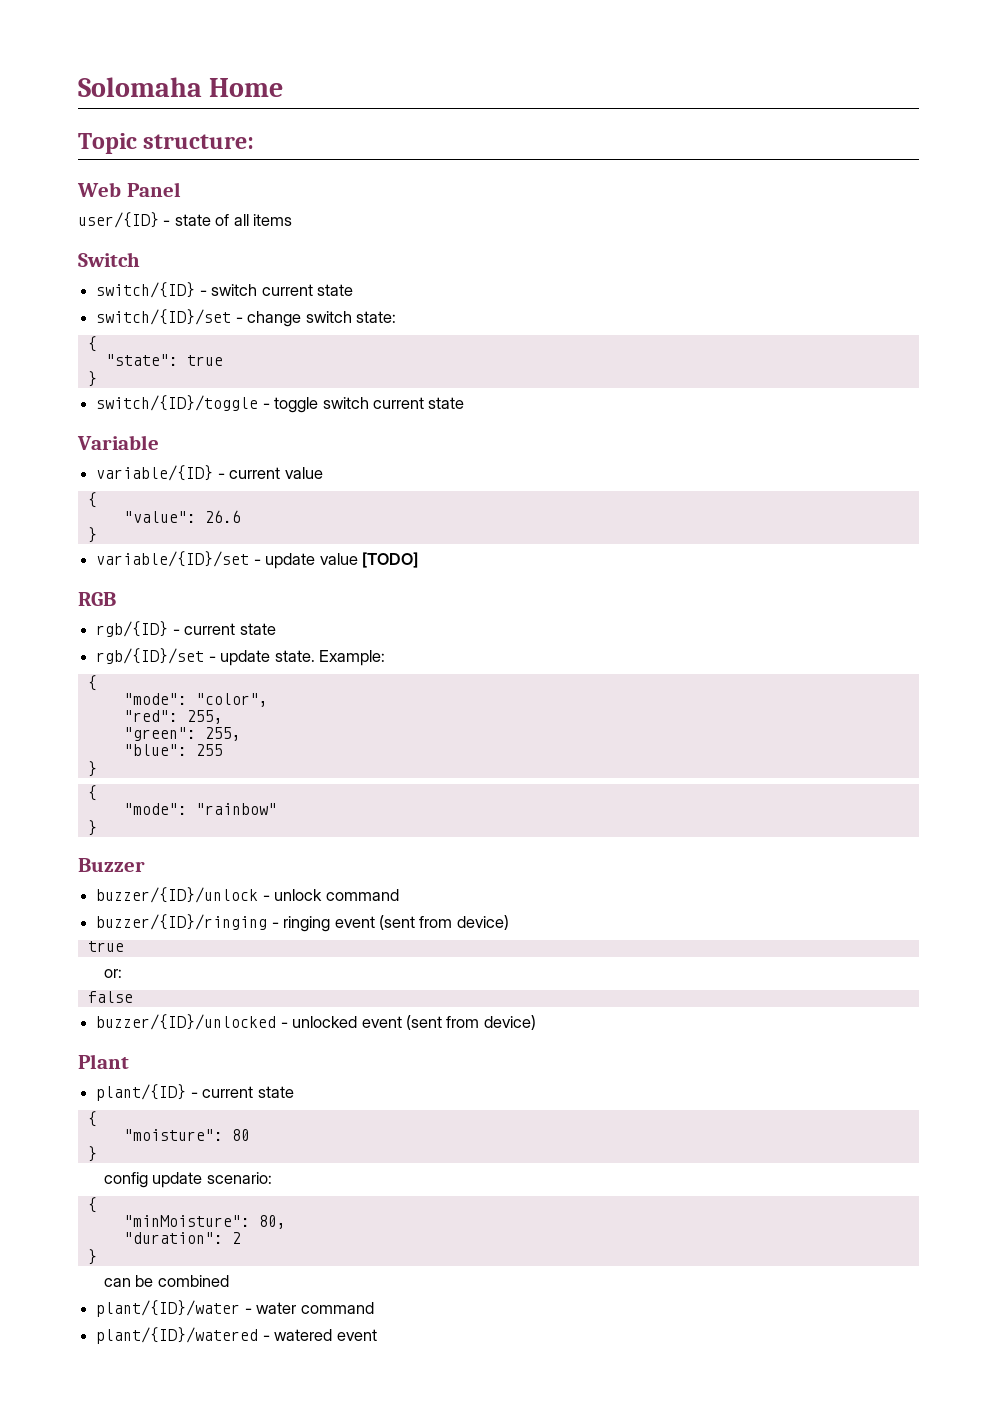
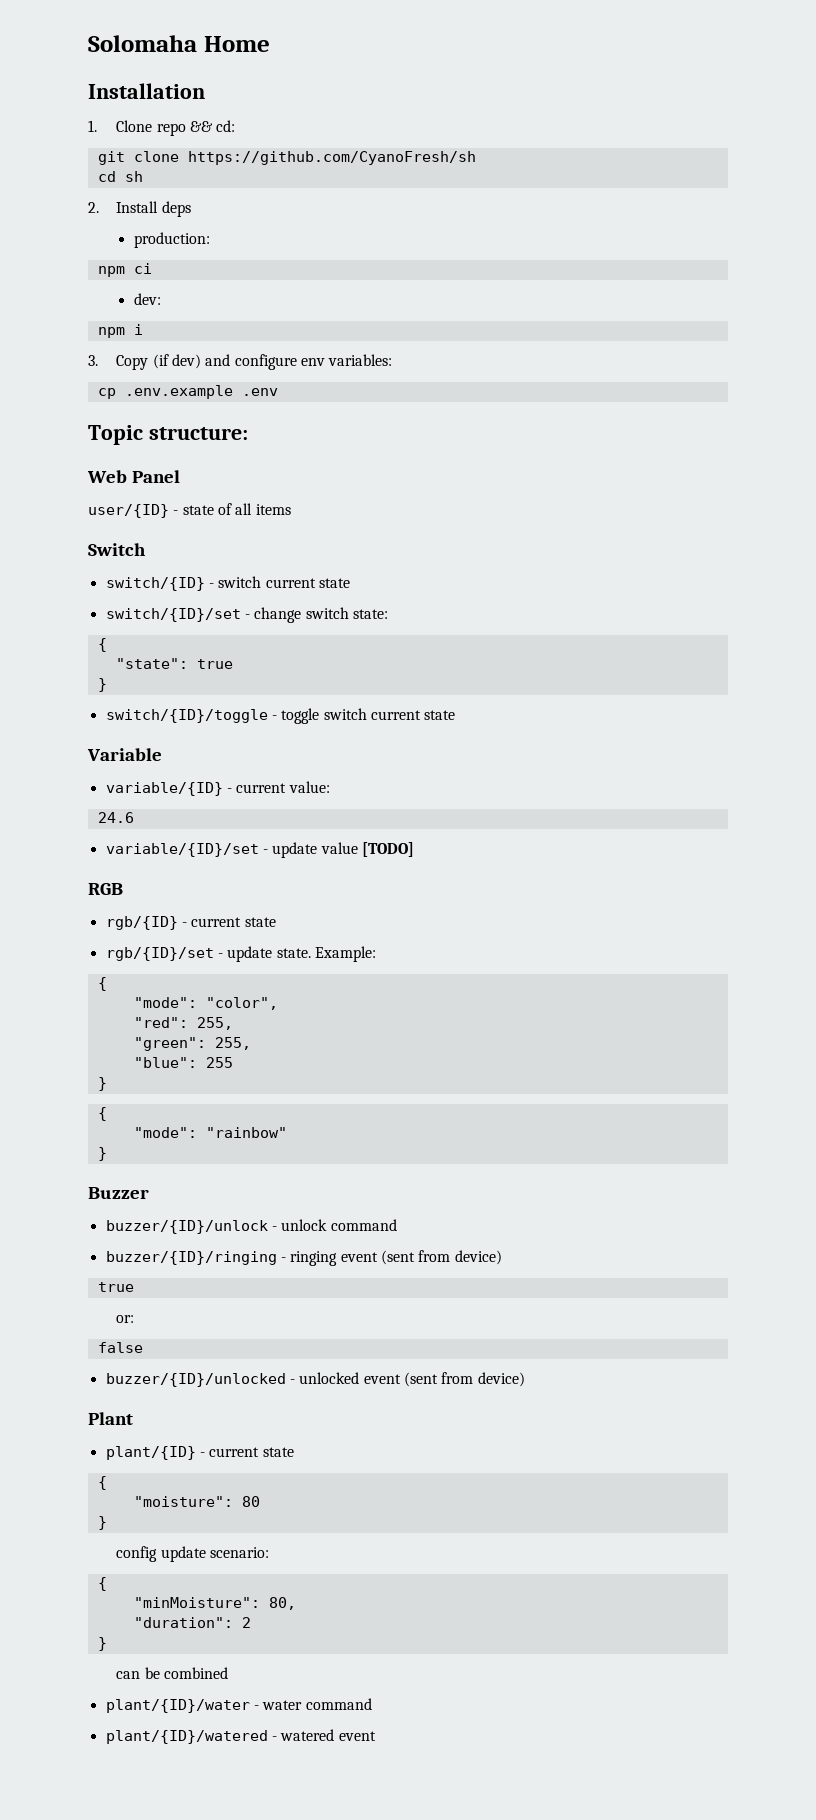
+ Installation
+ 1. Clone repo && cd:
+ git clone https://github.com/CyanoFresh/sh
+ cd sh
+ 2. Install deps
+ production:
+ npm ci
+ dev:
+ npm i
+ 3. Copy (if dev) and configure env variables:
+ cp .env.example .env
- variable/{ID} - current value
- {
- "value": 26.6
- }
+ variable/{ID} - current value:
+ 24.6

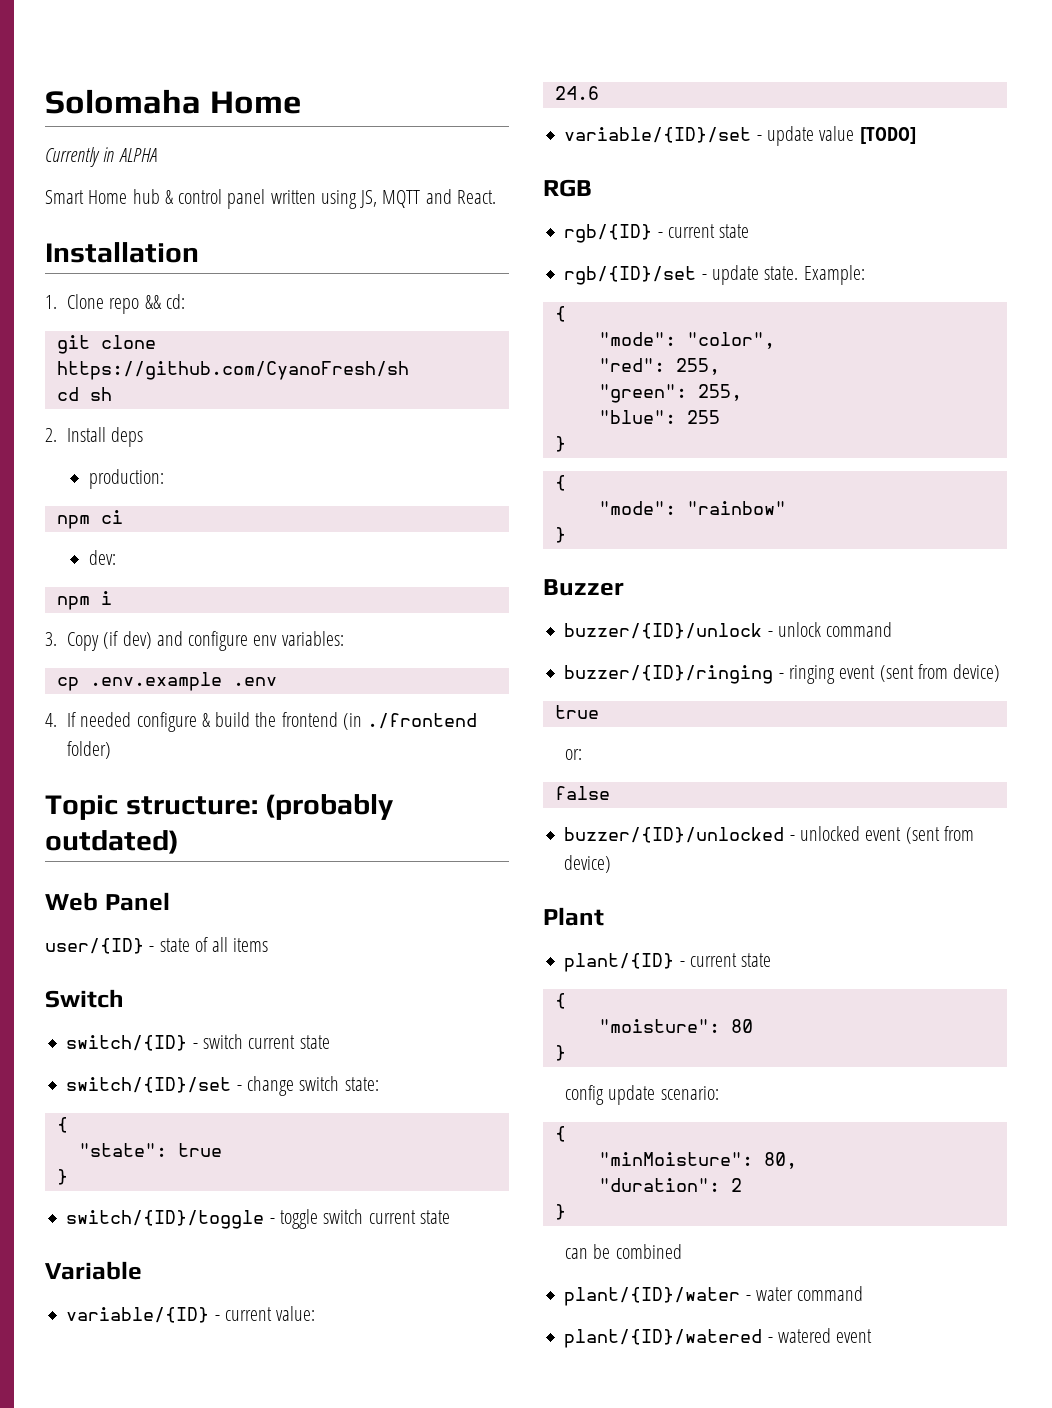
+ Currently in ALPHA
+ Smart Home hub & control panel written using JS, MQTT and React.
+ 4. If needed configure & build the frontend (in ./frontend folder)
- Topic structure:
+ Topic structure: (probably outdated)

